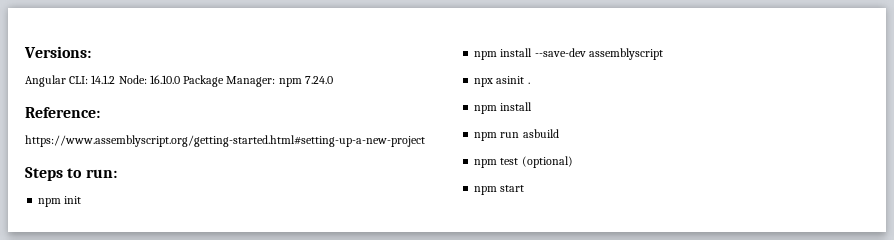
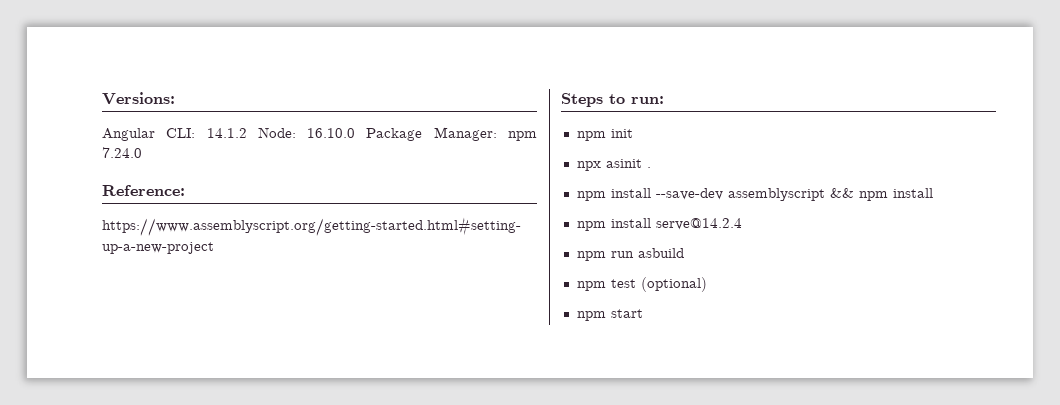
- npm install --save-dev assemblyscript
  npx asinit .
- npm install
+ npm install --save-dev assemblyscript && npm install
+ npm install serve@14.2.4

